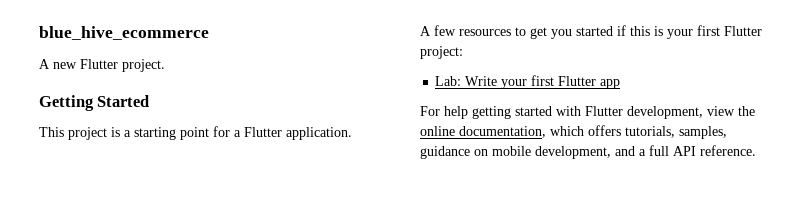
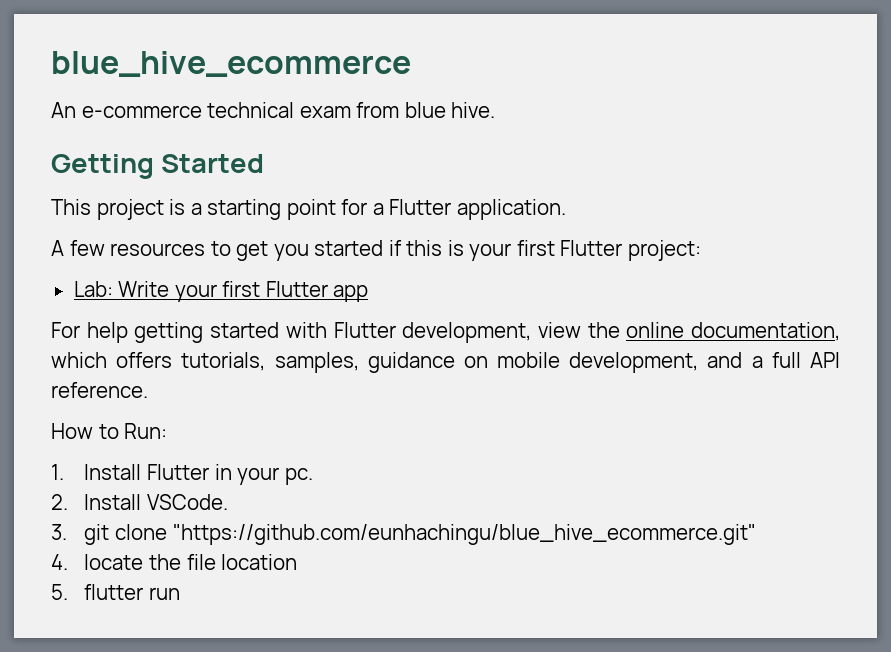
- A new Flutter project.
+ An e-commerce technical exam from blue hive.
+ How to Run:
+ 1. Install Flutter in your pc.
+ 2. Install VSCode.
+ 3. git clone "https://github.com/eunhachingu/blue_hive_ecommerce.git"
+ 4. locate the file location
+ 5. flutter run

